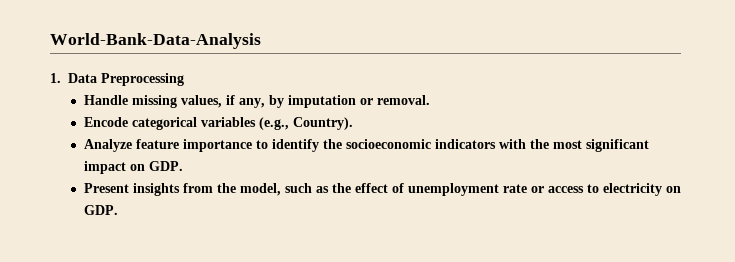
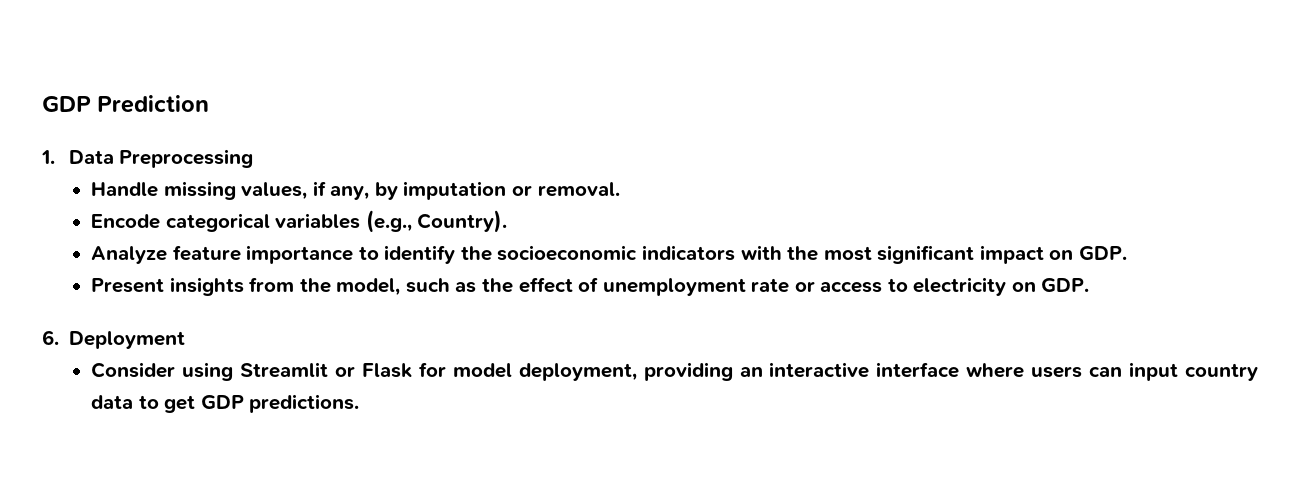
- World-Bank-Data-Analysis
+ GDP Prediction
+ 6. Deployment
+ Consider using Streamlit or Flask for model deployment, providing an interactive interface where users can input country data to get GDP predictions.

